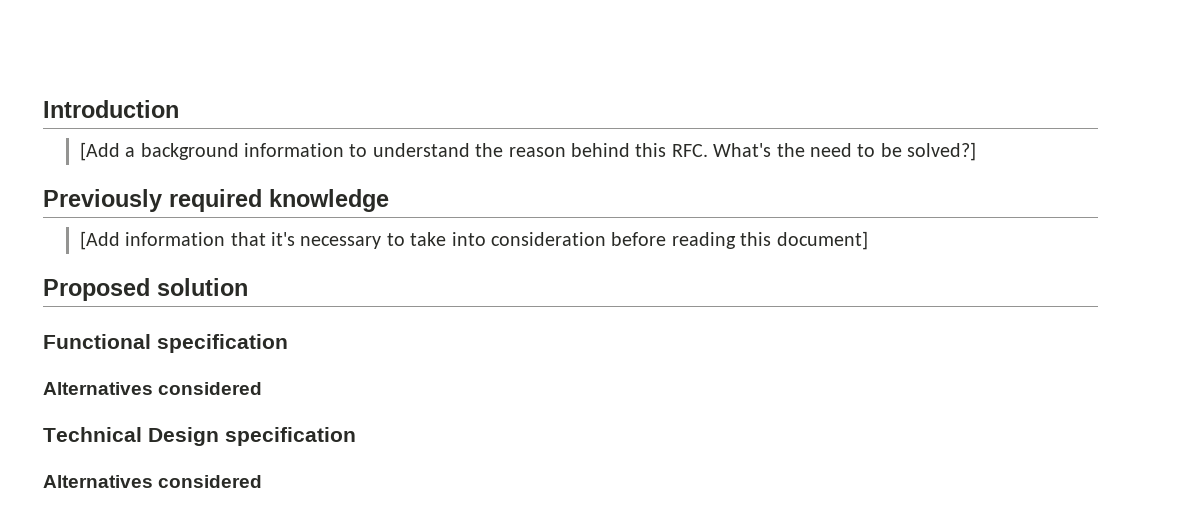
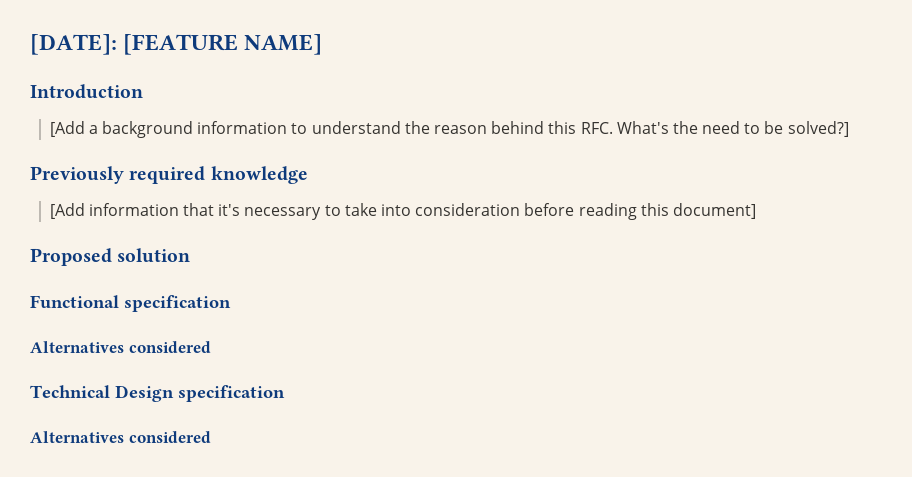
+ [DATE]: [FEATURE NAME]

